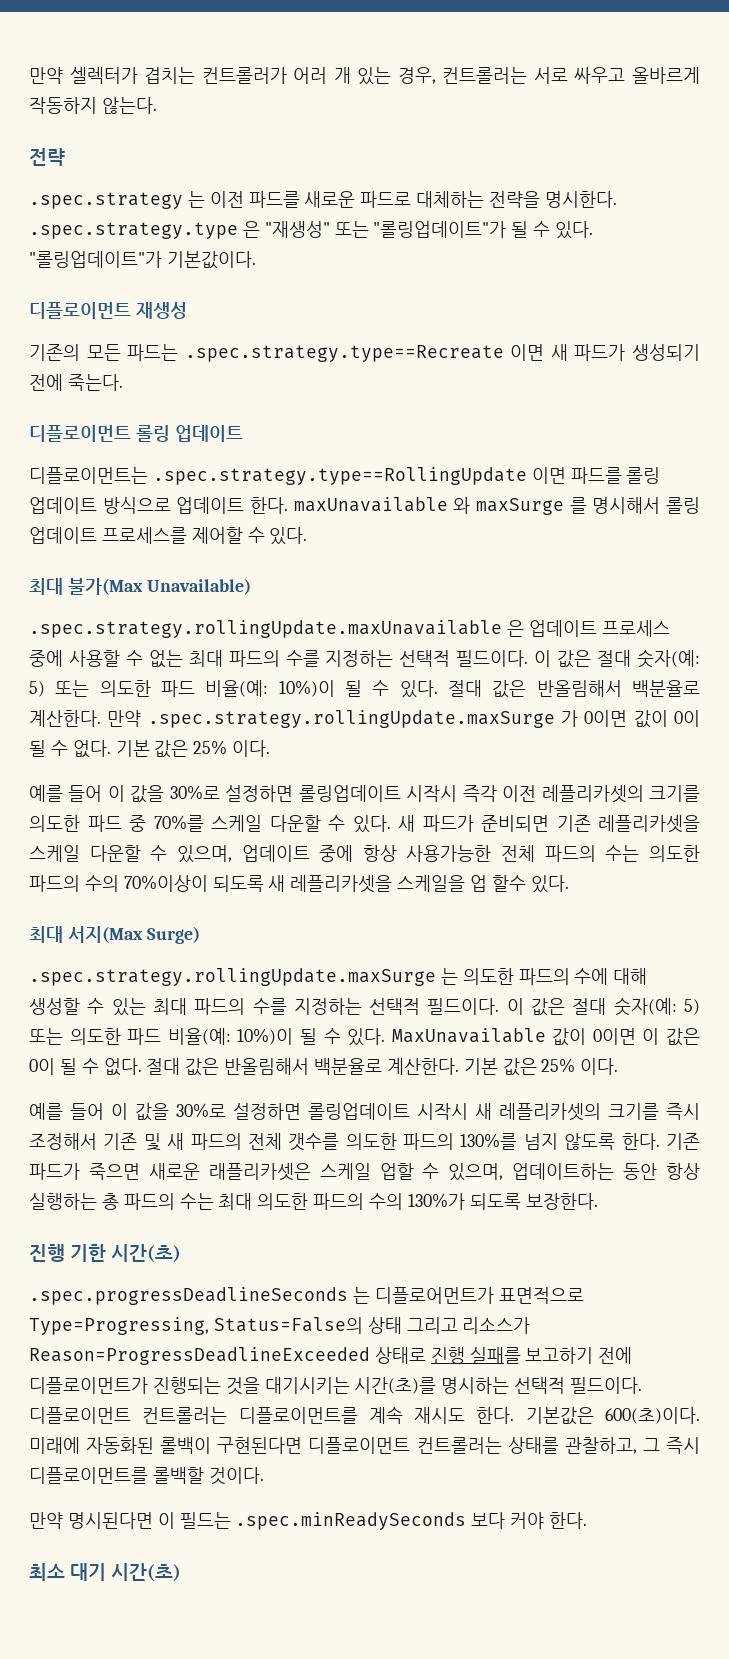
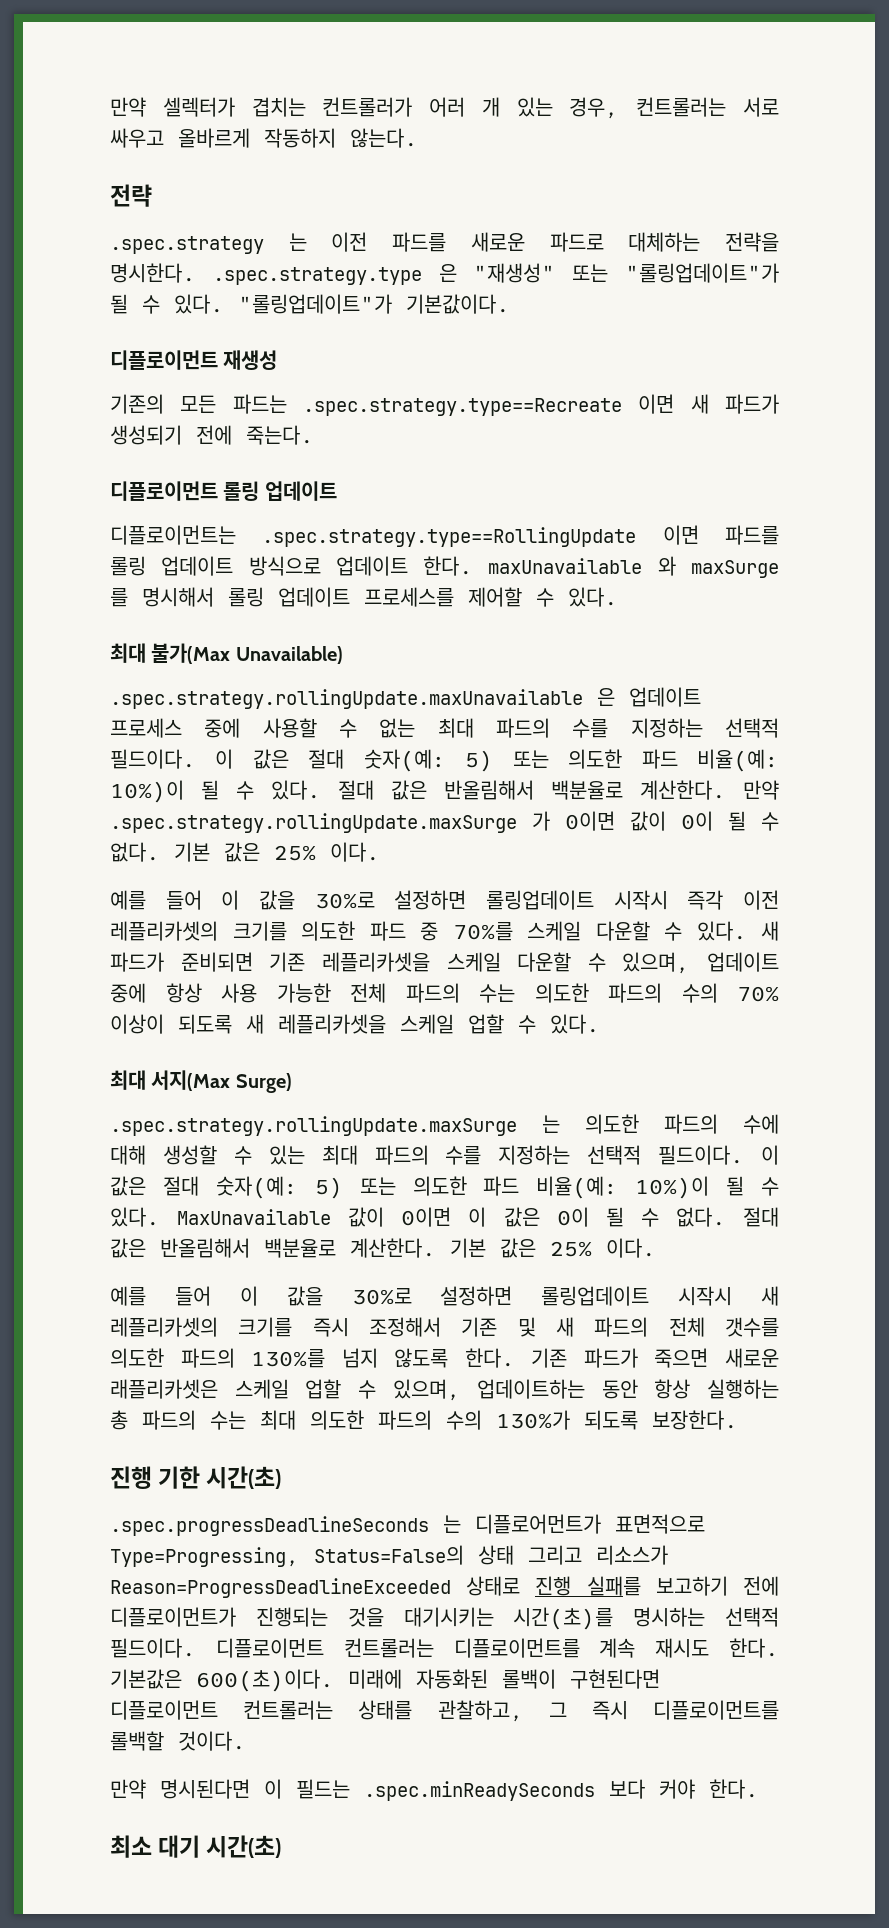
- 새 파드가 준비되면 기존 레플리카셋을 스케일 다운할 수 있으며, 업데이트 중에 항상 사용가능한 전체 파드의 수는 의도한 파드의 수의 70%이상이 되도록 새 레플리카셋을 스케일을 업 할수 있다.
+ 새 파드가 준비되면 기존 레플리카셋을 스케일 다운할 수 있으며, 업데이트 중에 항상 사용 가능한 전체 파드의 수는 의도한 파드의 수의 70% 이상이 되도록 새 레플리카셋을 스케일 업할 수 있다.

